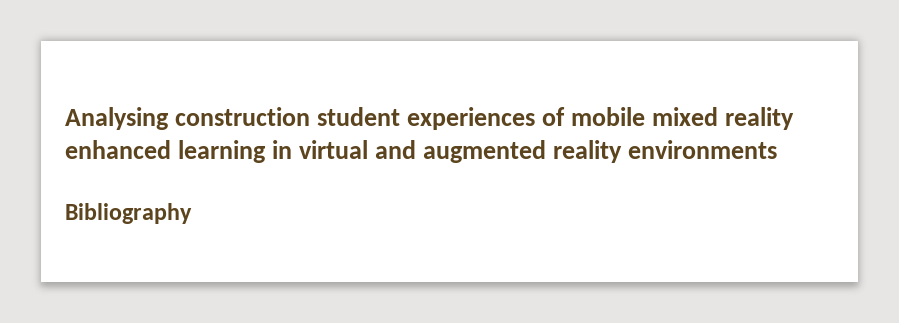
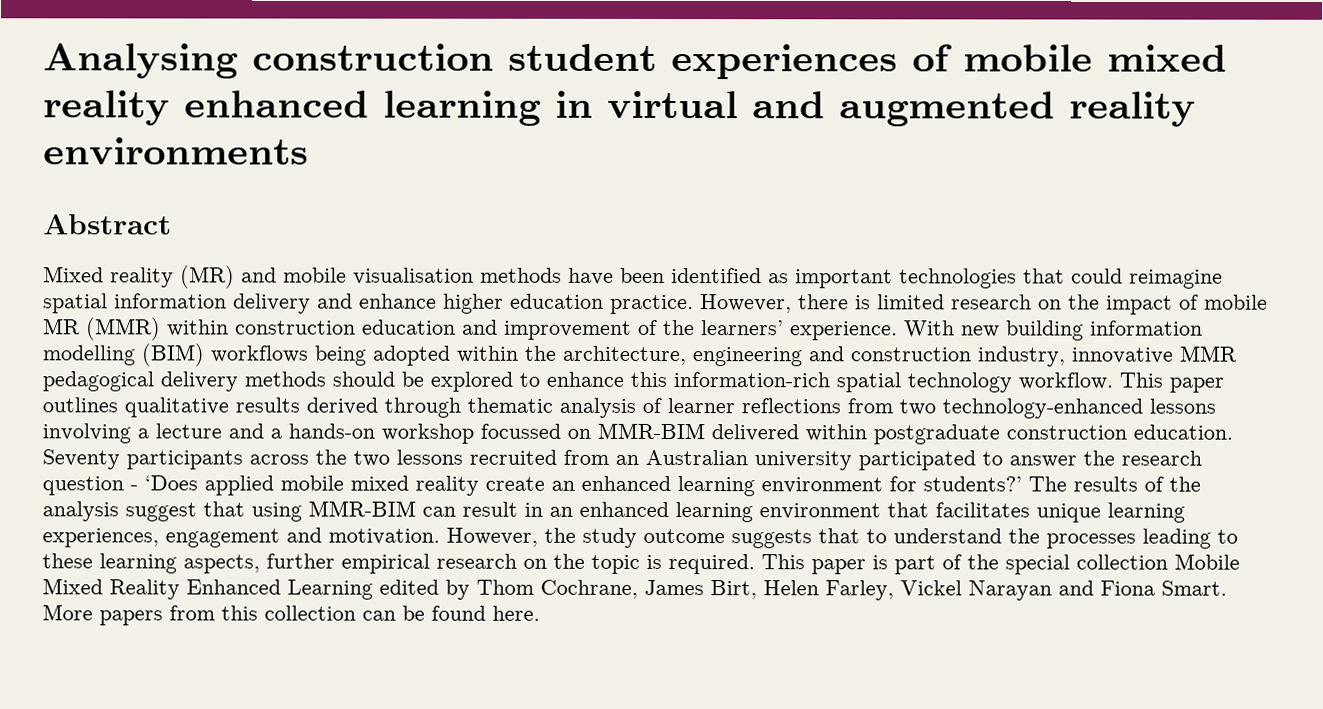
- Bibliography
+ Abstract
+ Mixed reality (MR) and mobile visualisation methods have been identified as important technologies that could reimagine spatial information delivery and enhance higher education practice. However, there is limited research on the impact of mobile MR (MMR) within construction education and improvement of the learners’ experience. With new building information modelling (BIM) workflows being adopted within the architecture, engineering and construction industry, innovative MMR pedagogical delivery methods should be explored to enhance this information-rich spatial technology workflow. This paper outlines qualitative results derived through thematic analysis of learner reflections from two technology-enhanced lessons involving a lecture and a hands-on workshop focussed on MMR-BIM delivered within postgraduate construction education. Seventy participants across the two lessons recruited from an Australian university participated to answer the research question - ‘Does applied mobile mixed reality create an enhanced learning environment for students?’ The results of the analysis suggest that using MMR-BIM can result in an enhanced learning environment that facilitates unique learning experiences, engagement and motivation. However, the study outcome suggests that to understand the processes leading to these learning aspects, further empirical research on the topic is required. This paper is part of the special collection Mobile Mixed Reality Enhanced Learning edited by Thom Cochrane, James Birt, Helen Farley, Vickel Narayan and Fiona Smart. More papers from this collection can be found here.

